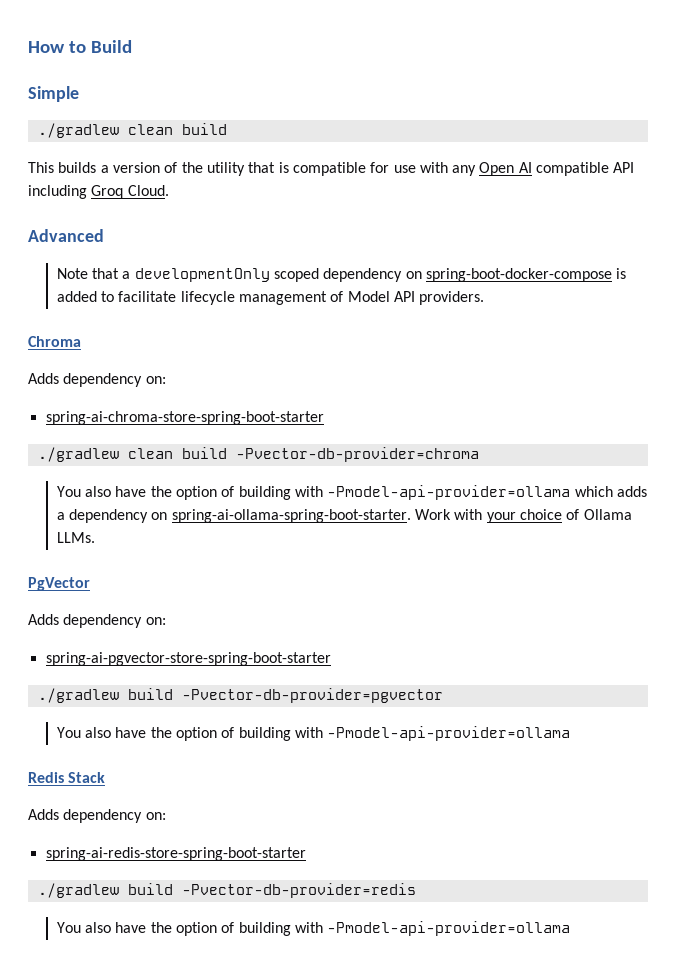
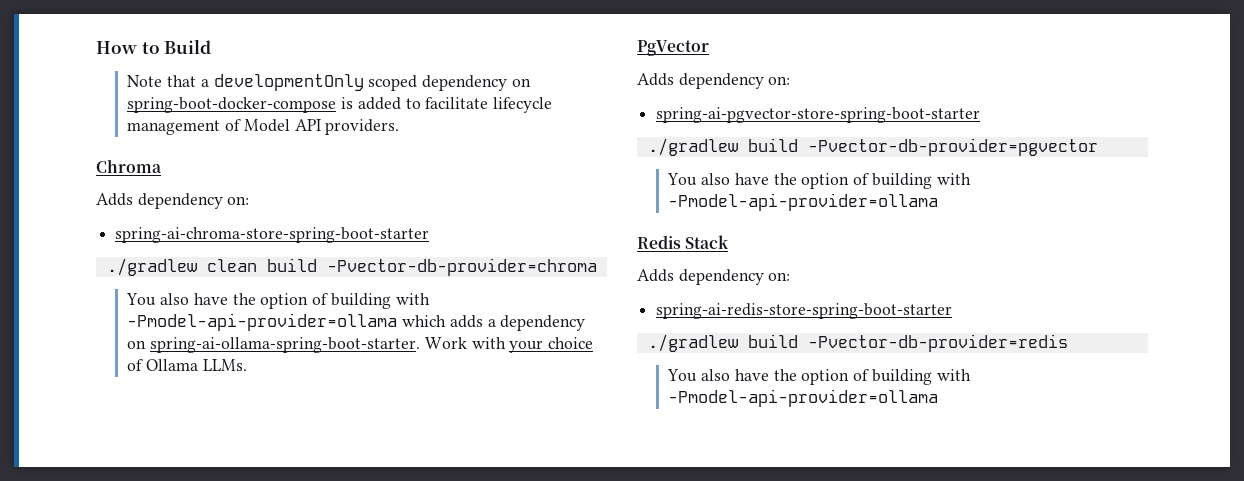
- Simple
- ./gradlew clean build
- This builds a version of the utility that is compatible for use with any Open AI compatible API including Groq Cloud.
- Advanced

